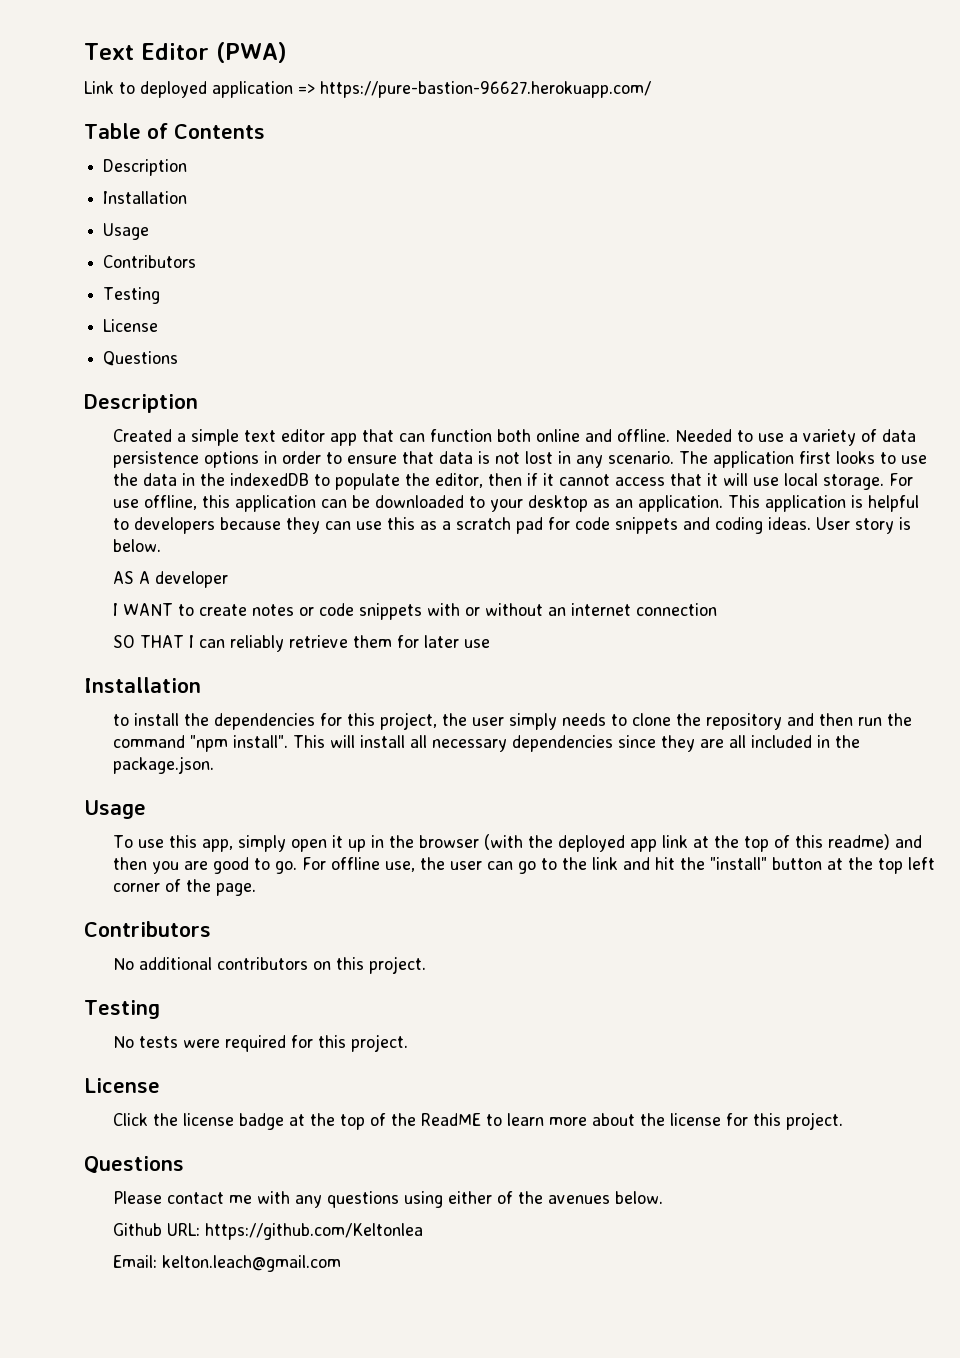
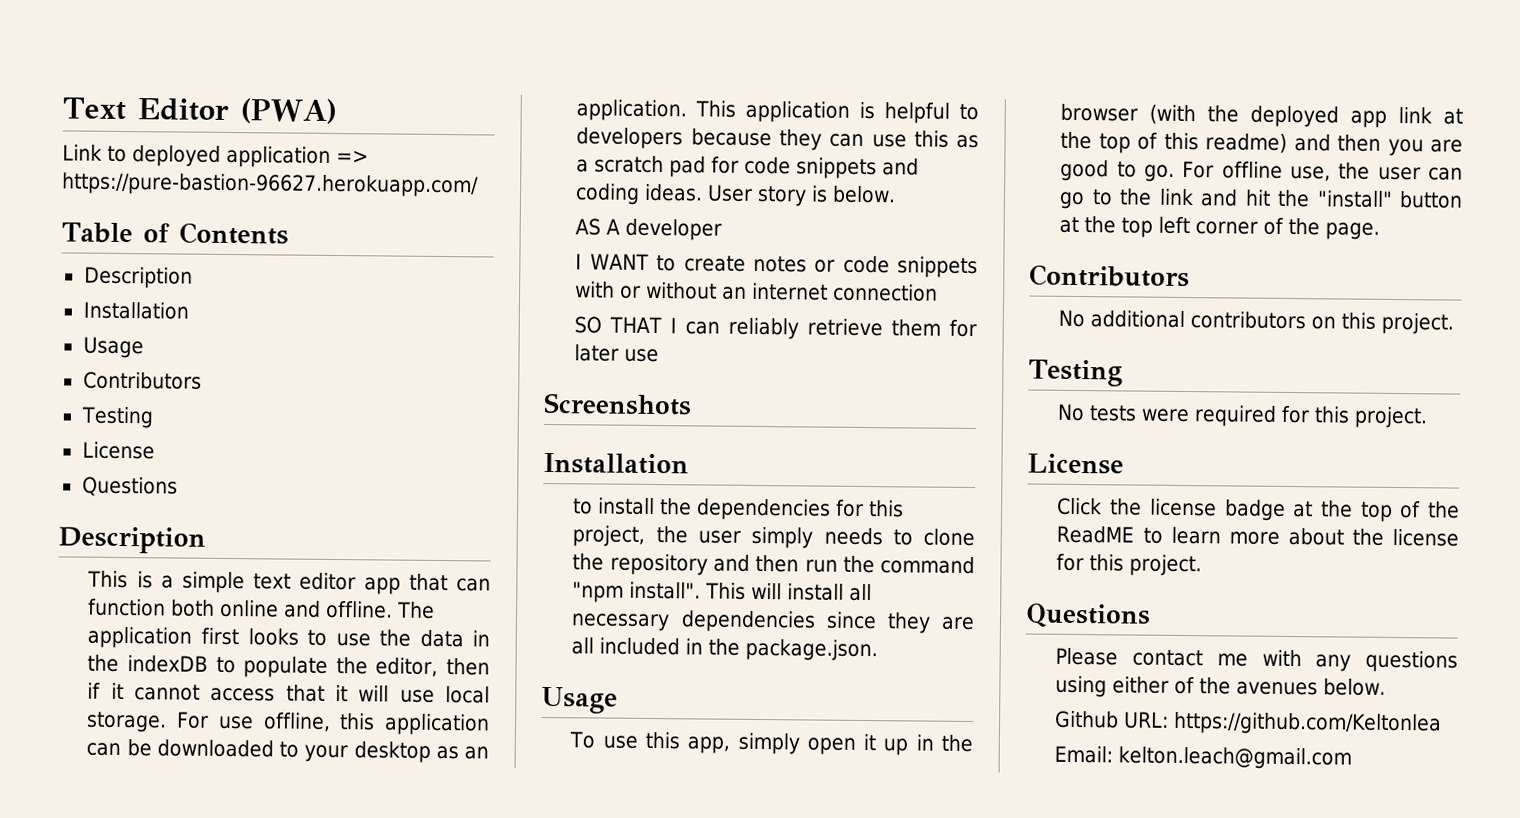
- Created a simple text editor app that can function both online and offline.
+ This is a simple text editor app that can function both online and offline.
- Needed to use a variety of data persistence options in order to ensure that data is not lost in any scenario.
- The application first looks to use the data in the indexedDB to populate the editor, then if it cannot access that it will use local storage.
+ The application first looks to use the data in the indexDB to populate the editor, then if it cannot access that it will use local storage.
+ Screenshots

